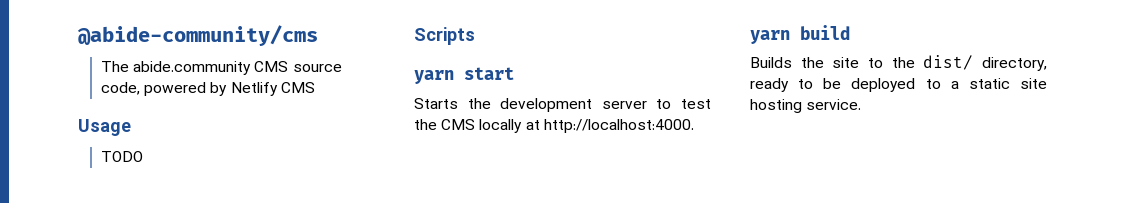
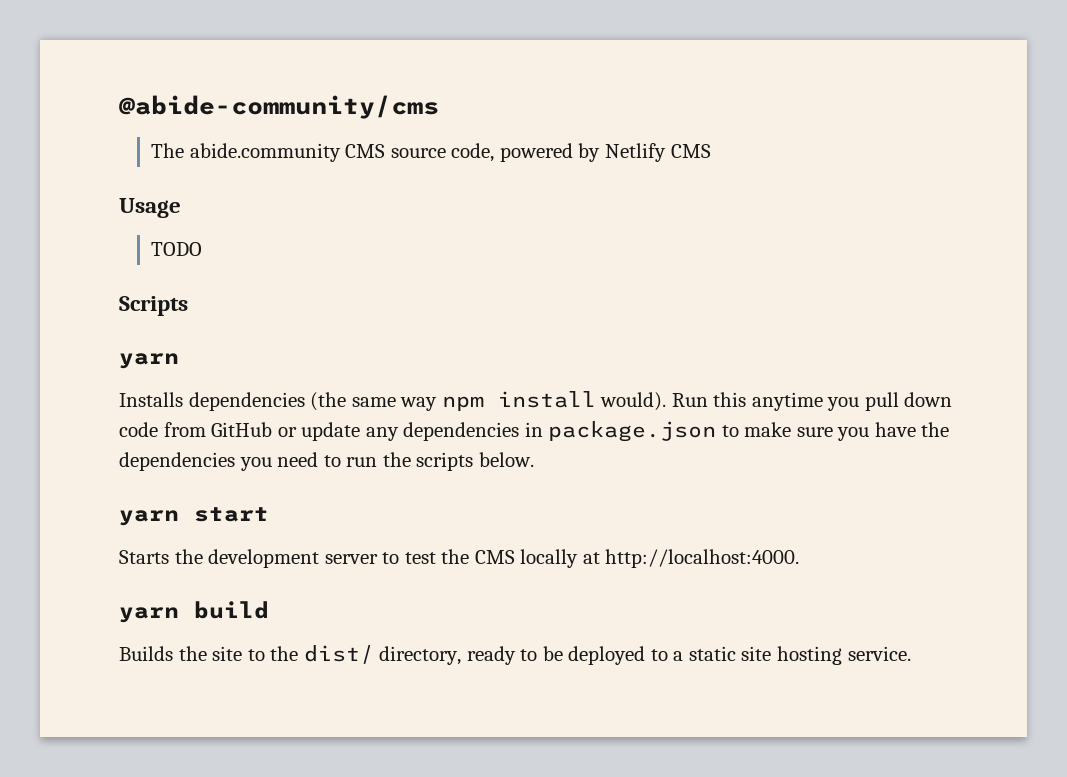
  Scripts
+ yarn
+ Installs dependencies (the same way npm install would). Run this anytime you pull down code from GitHub or update any dependencies in package.json to make sure you have the dependencies you need to run the scripts below.

